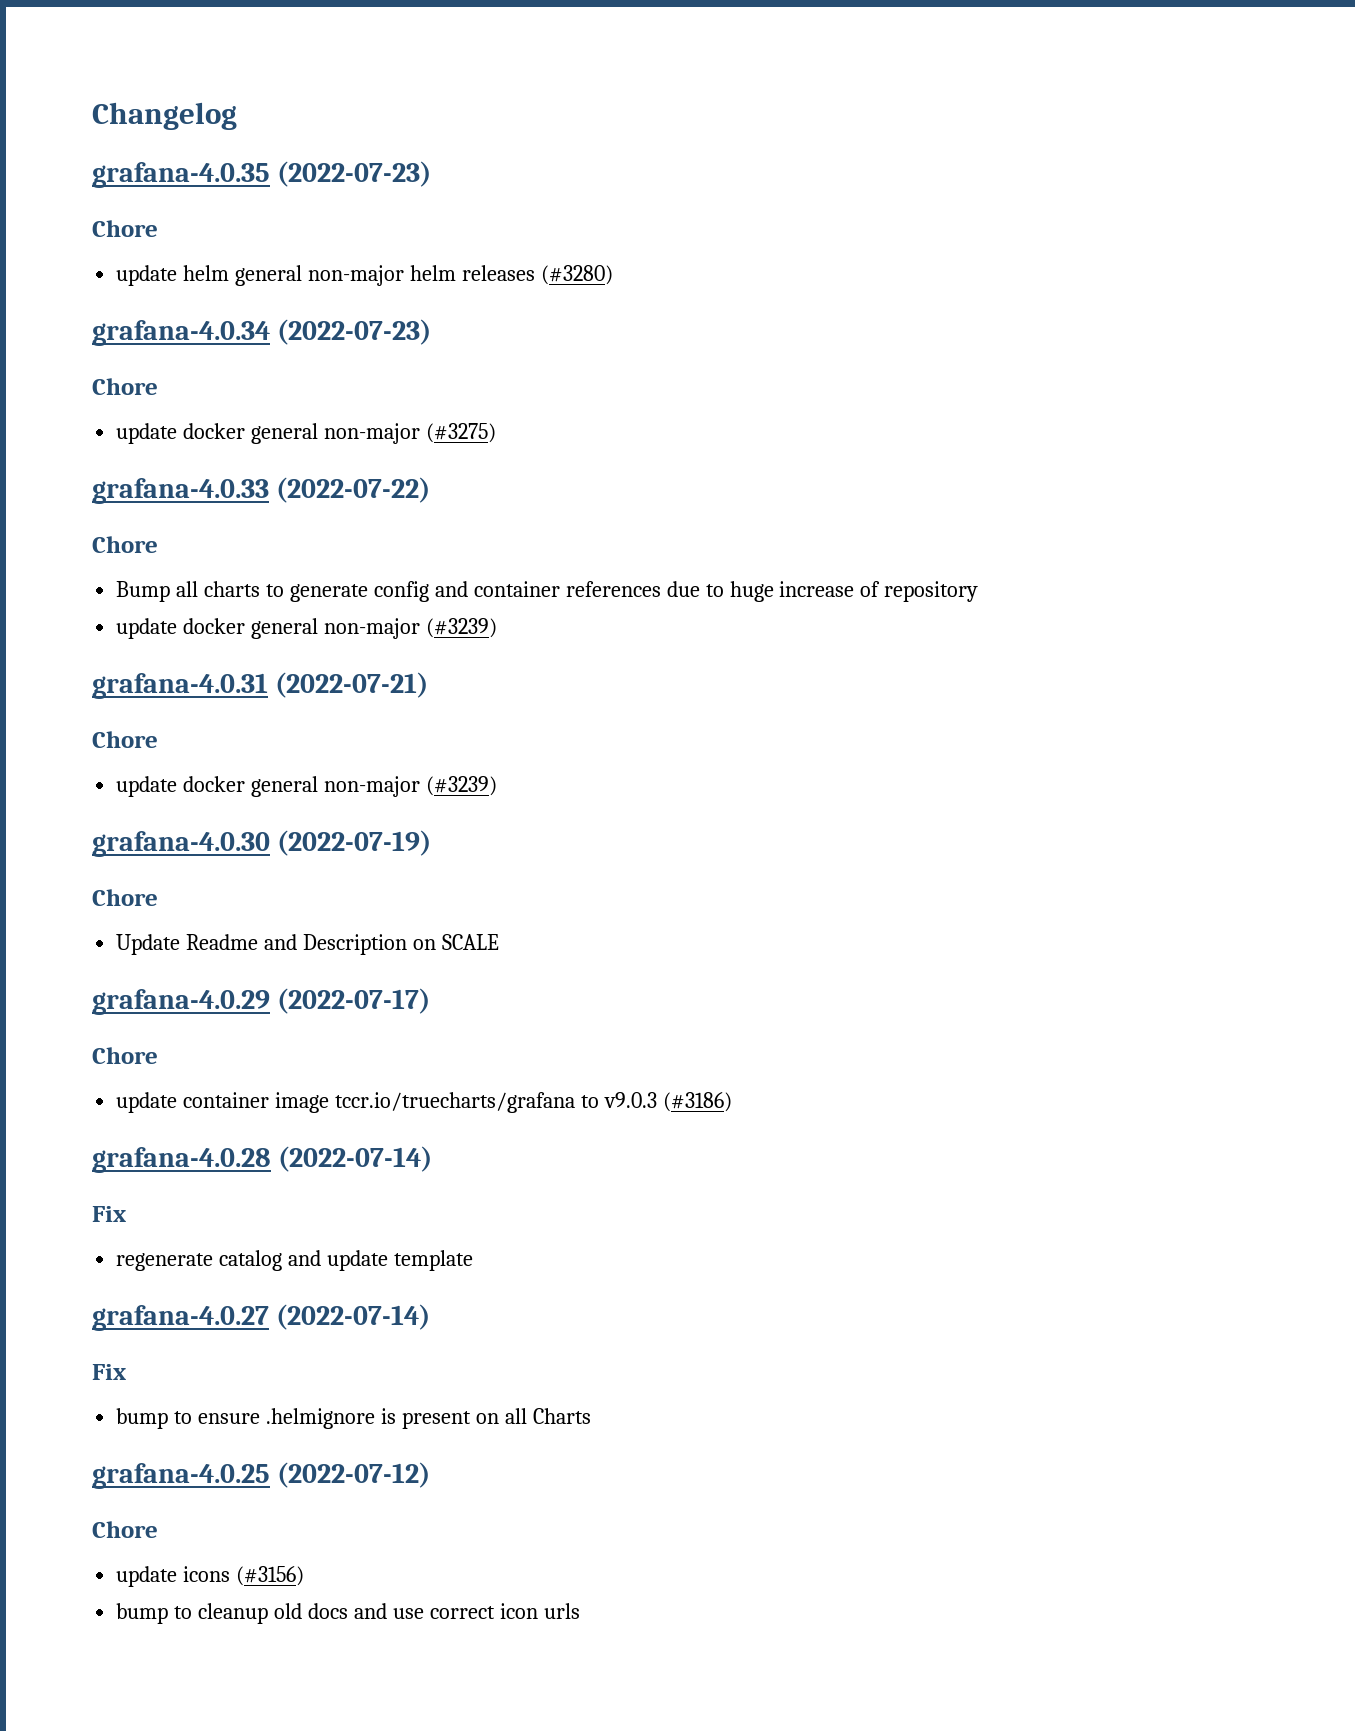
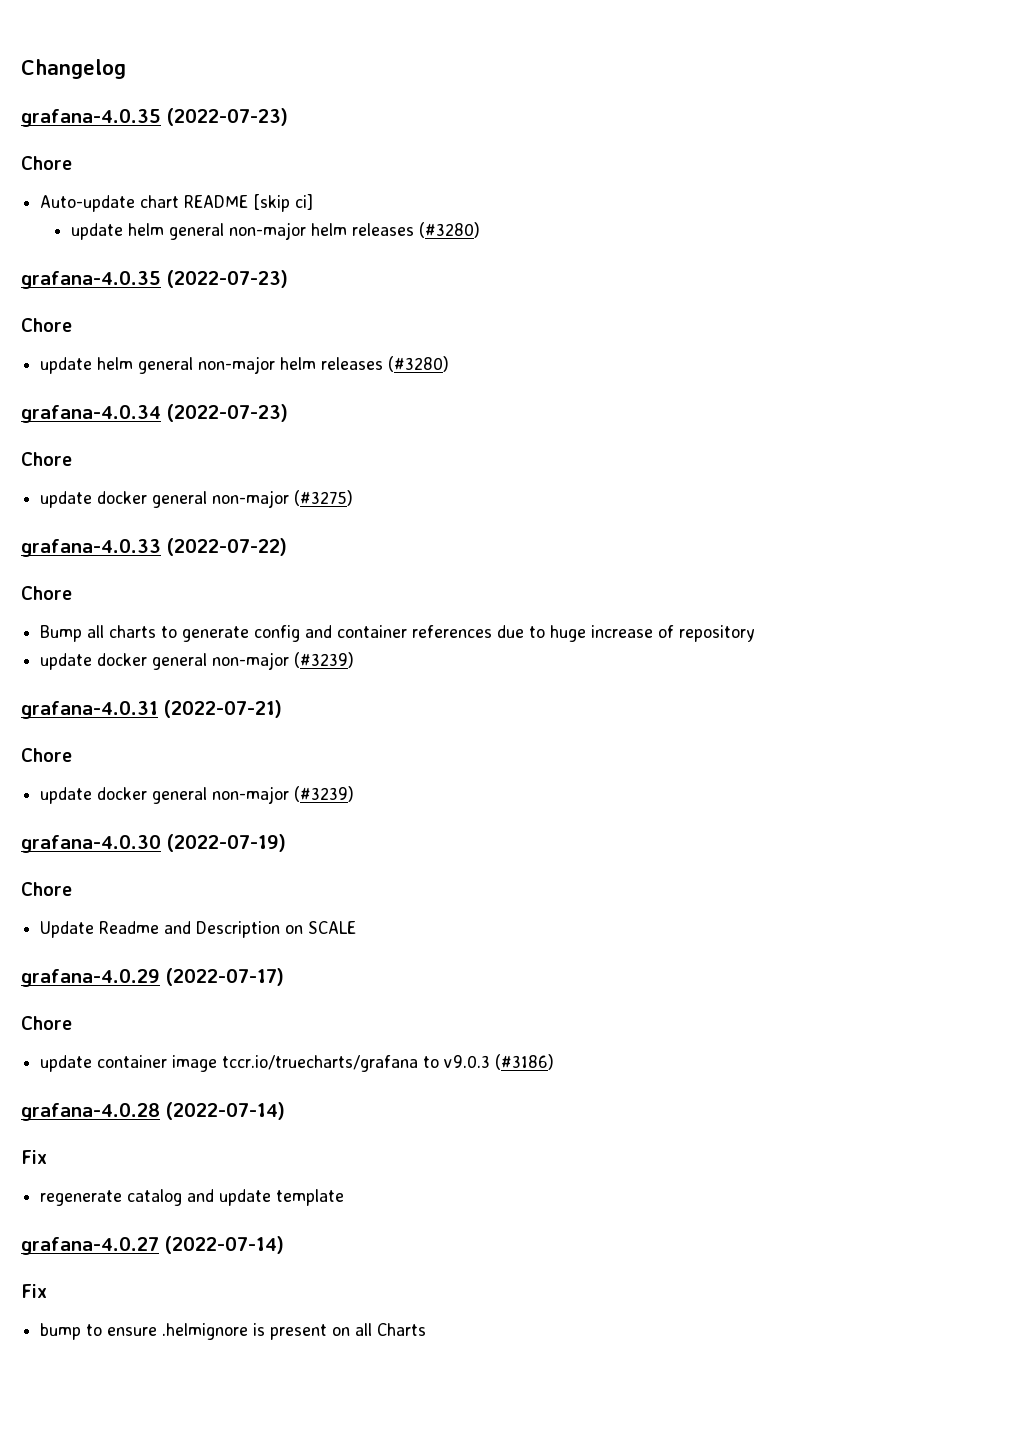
+ Auto-update chart README [skip ci]
+ update helm general non-major helm releases (#3280)
+ grafana-4.0.35 (2022-07-23)
+ Chore
- grafana-4.0.25 (2022-07-12)
- Chore
- update icons (#3156)
- bump to cleanup old docs and use correct icon urls

